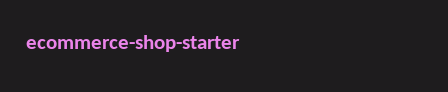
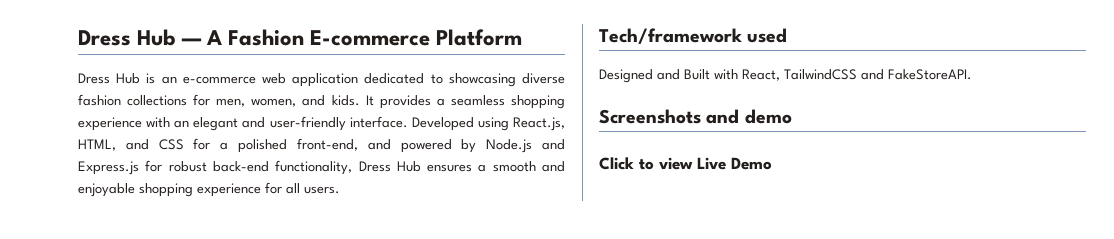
- ecommerce-shop-starter
+ Dress Hub — A Fashion E-commerce Platform
+ Dress Hub is an e-commerce web application dedicated to showcasing diverse fashion collections for men, women, and kids. It provides a seamless shopping experience with an elegant and user-friendly interface. Developed using React.js, HTML, and CSS for a polished front-end, and powered by Node.js and Express.js for robust back-end functionality, Dress Hub ensures a smooth and enjoyable shopping experience for all users.
+ Tech/framework used
+ Designed and Built with React, TailwindCSS and FakeStoreAPI.
+ Screenshots and demo
+ Click to view Live Demo

